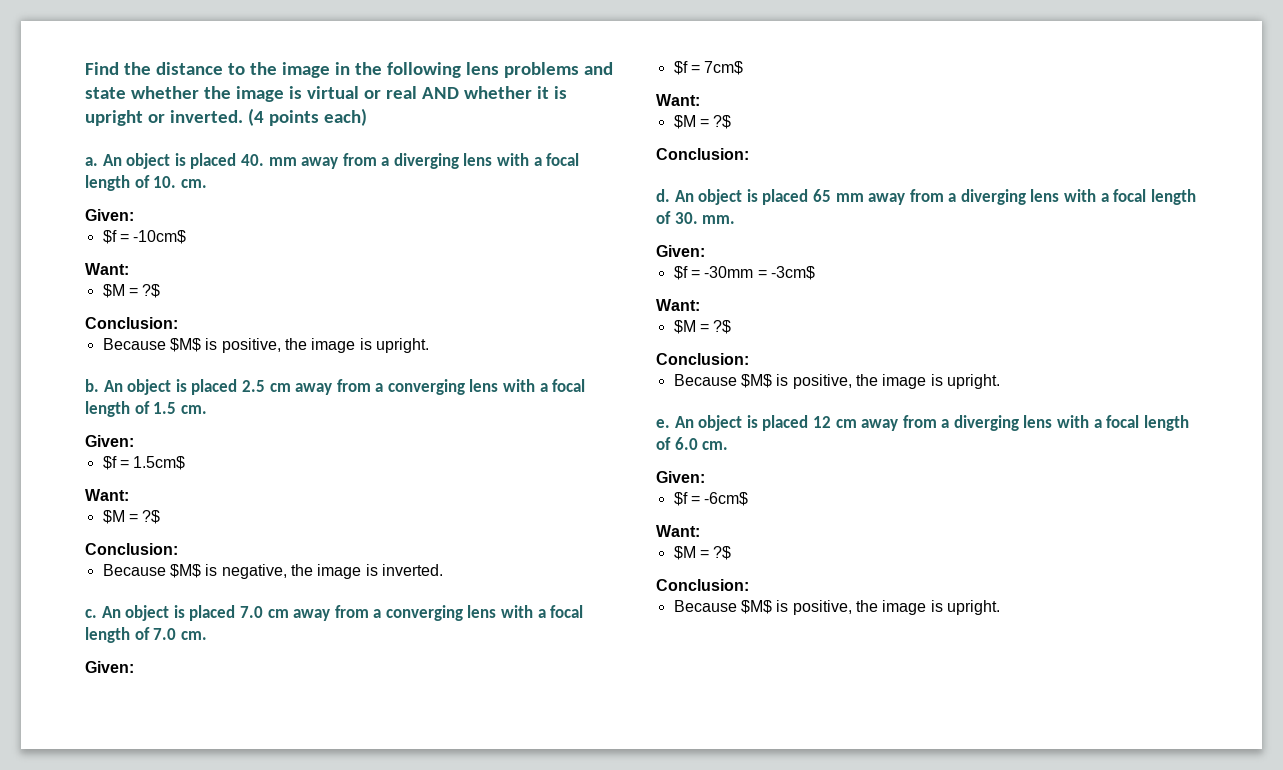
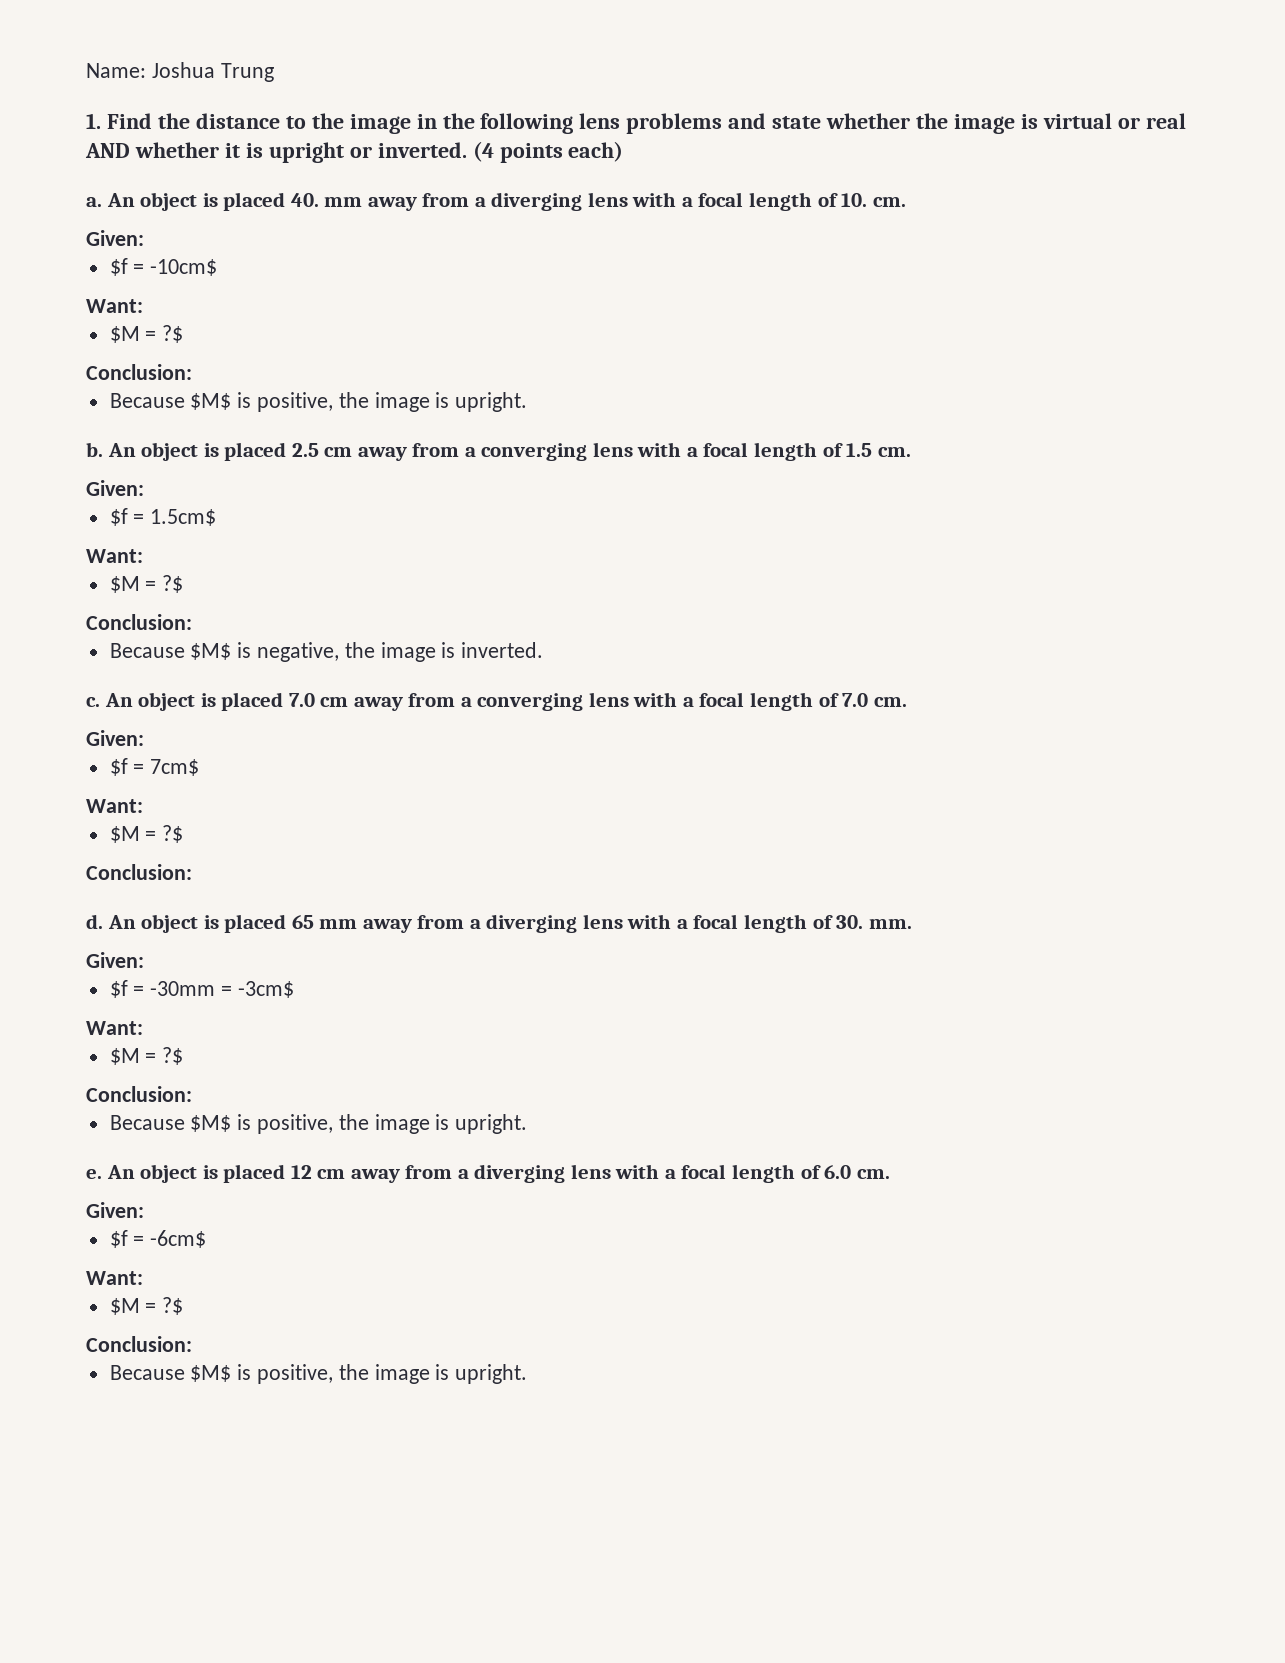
- Find the distance to the image in the following lens problems and state whether the image is virtual or real AND whether it is upright or inverted.
+ Name: Joshua Trung
+ 1. Find the distance to the image in the following lens problems and state whether the image is virtual or real AND whether it is upright or inverted.

